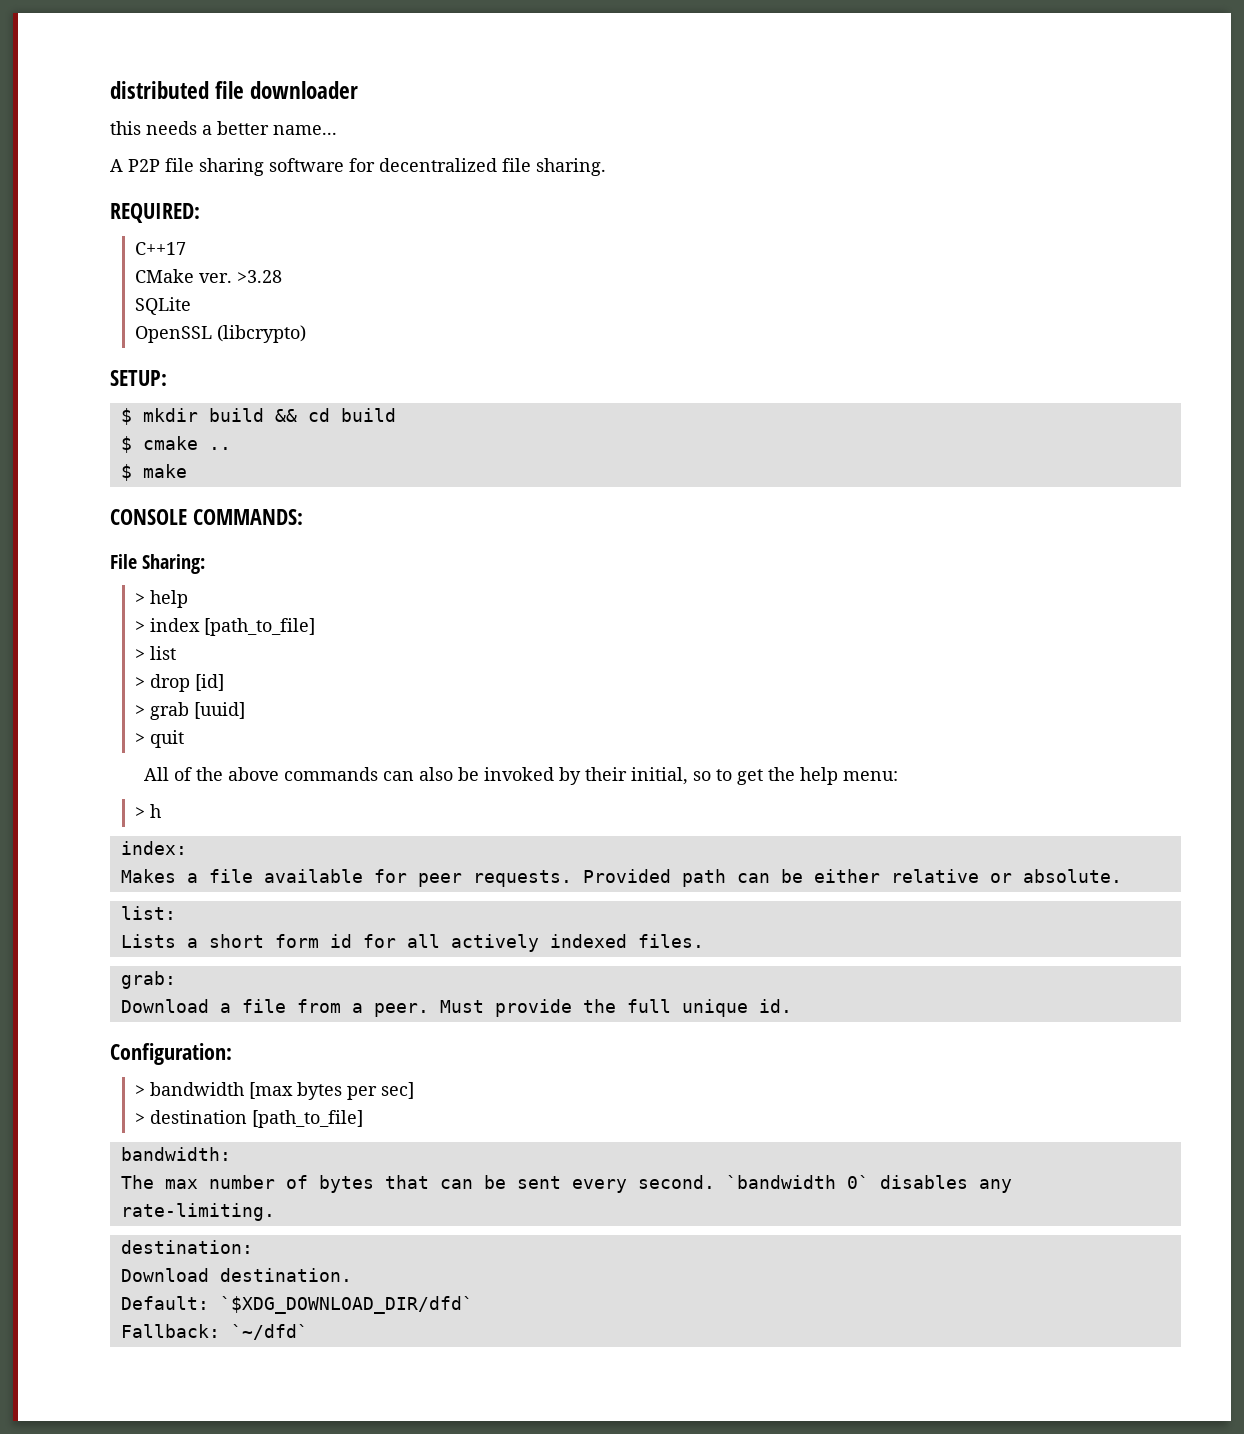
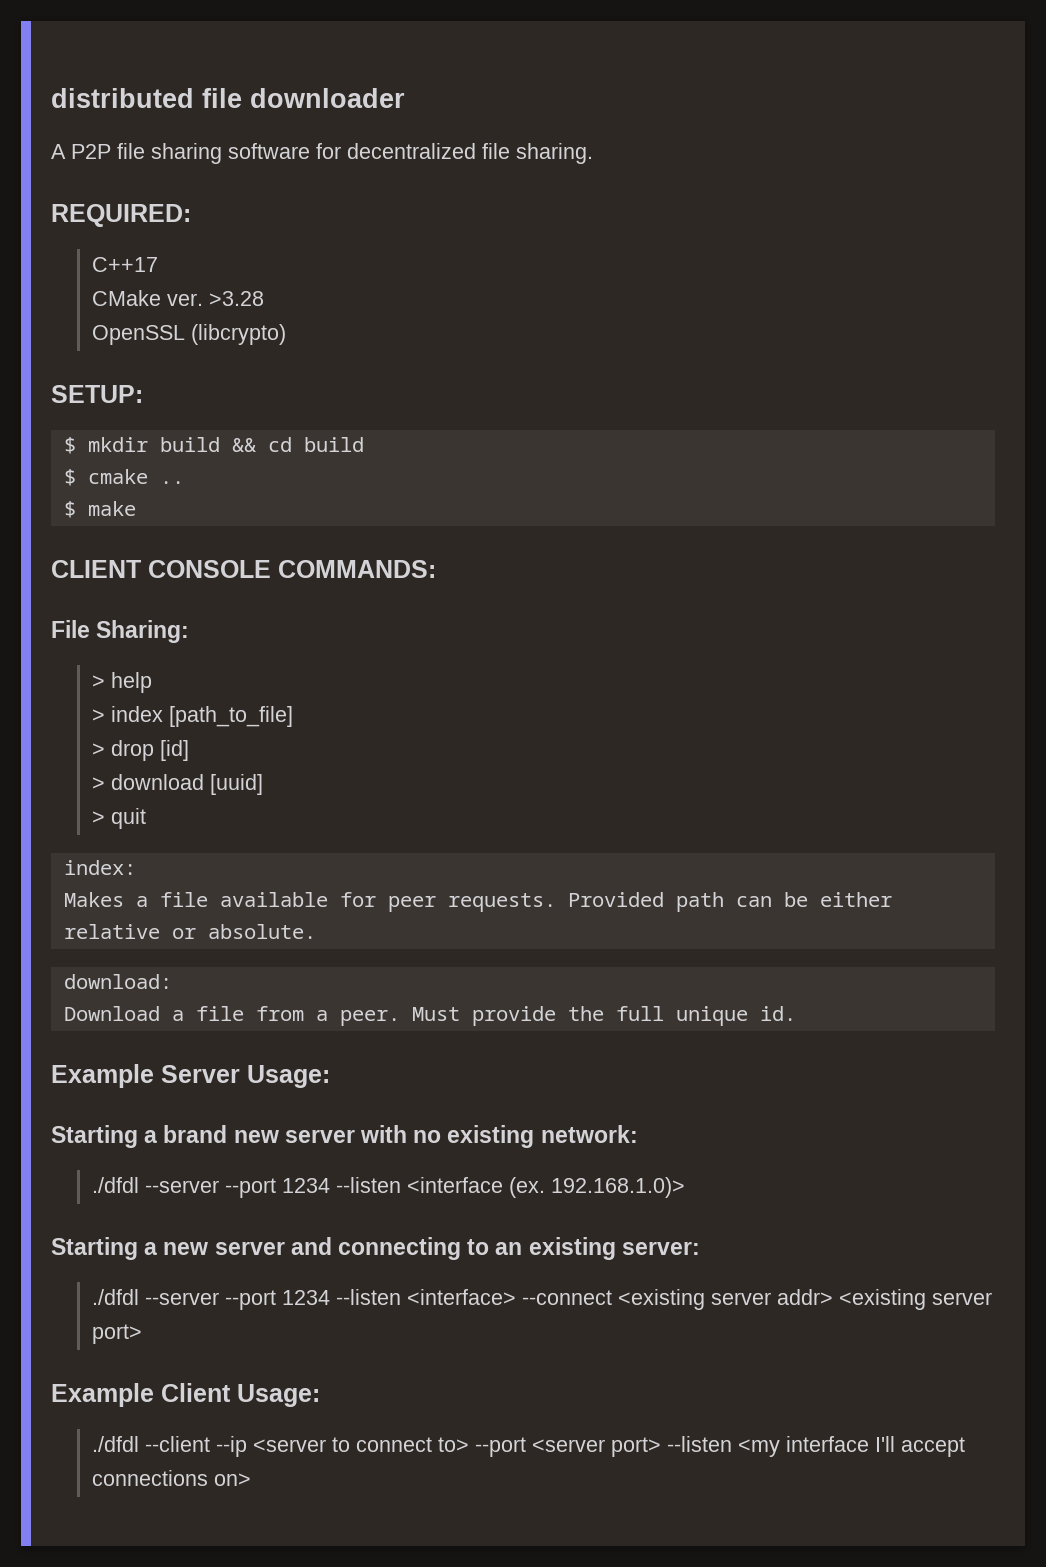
- this needs a better name...
- SQLite
- CONSOLE COMMANDS:
+ CLIENT CONSOLE COMMANDS:
- > list
- > grab [uuid]
+ > download [uuid]
- All of the above commands can also be invoked by their initial, so to get the help menu:
- > h
- list:
- Lists a short form id for all actively indexed files.
- grab:
+ download:
- Configuration:
- > bandwidth [max bytes per sec]
- > destination [path_to_file]
- bandwidth:
- The max number of bytes that can be sent every second. `bandwidth 0` disables any rate-limiting.
- destination:
- Download destination.
- Default: `$XDG_DOWNLOAD_DIR/dfd`
- Fallback: `~/dfd`
+ Example Server Usage:
+ Starting a brand new server with no existing network:
+ ./dfdl --server --port 1234 --listen <interface (ex. 192.168.1.0)>
+ Starting a new server and connecting to an existing server:
+ ./dfdl --server --port 1234 --listen <interface> --connect <existing server addr> <existing server port>
+ Example Client Usage:
+ ./dfdl --client --ip <server to connect to> --port <server port> --listen <my interface I'll accept connections on>

